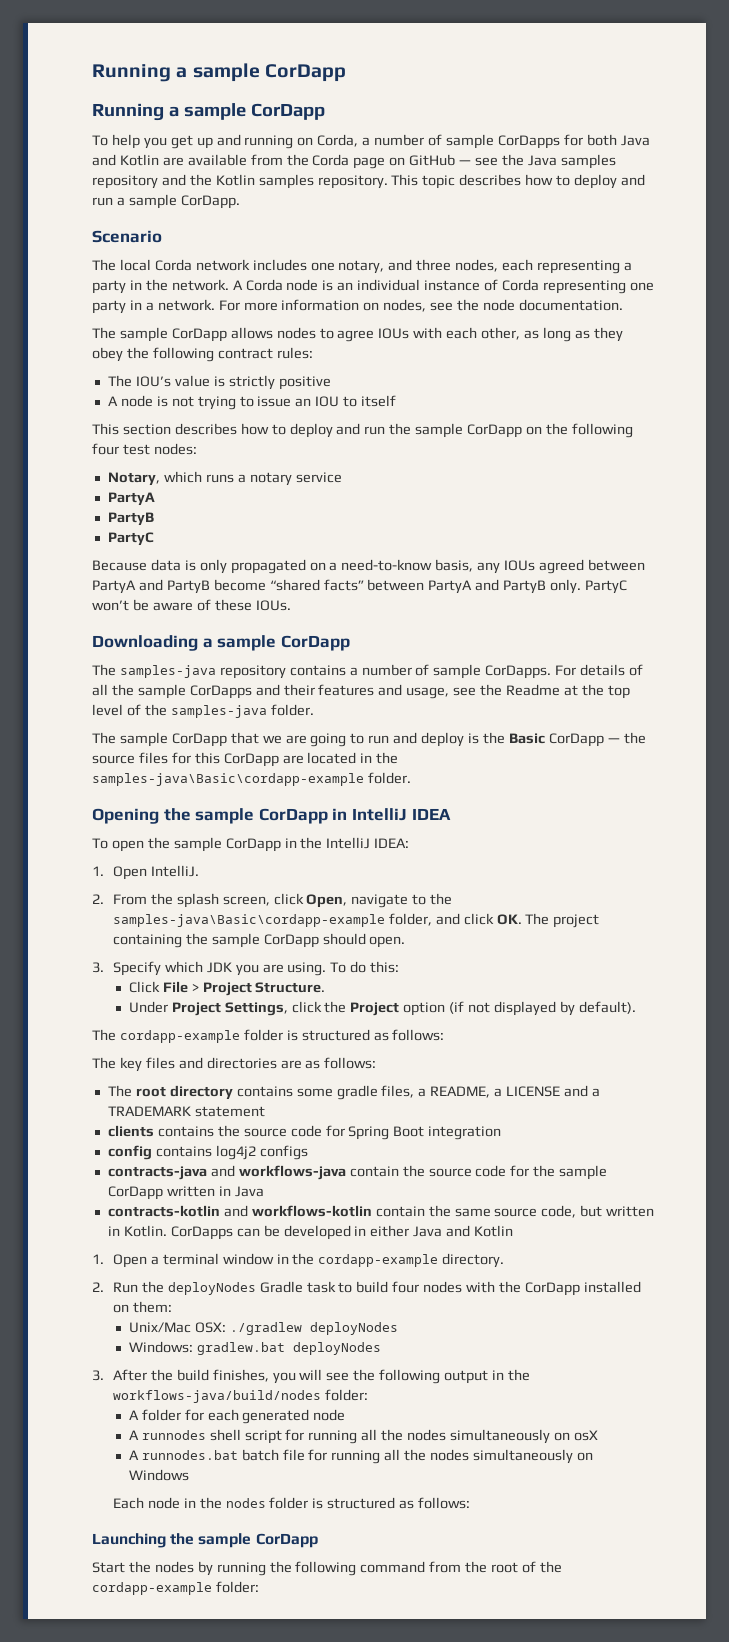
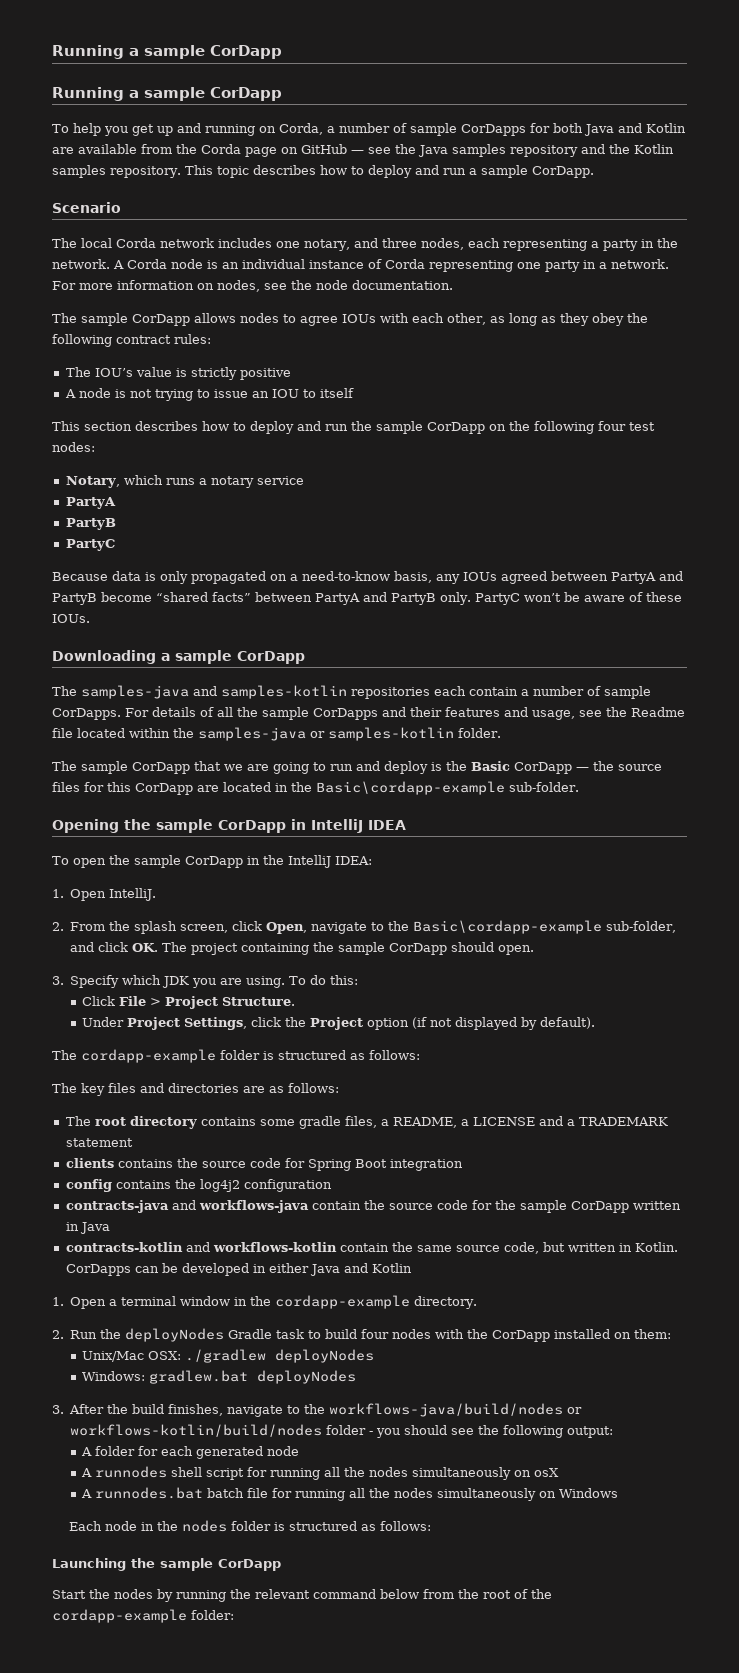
- The samples-java repository contains a number of sample CorDapps.
+ The samples-java and samples-kotlin repositories each contain a number of sample CorDapps.
- For details of all the sample CorDapps and their features and usage, see the Readme at the top level of the samples-java folder.
+ For details of all the sample CorDapps and their features and usage, see the Readme file located within the samples-java or samples-kotlin folder.
- The sample CorDapp that we are going to run and deploy is the Basic CorDapp — the source files for this CorDapp are located in the samples-java\Basic\cordapp-example folder.
+ The sample CorDapp that we are going to run and deploy is the Basic CorDapp — the source files for this CorDapp are located in the Basic\cordapp-example sub-folder.
- 2. From the splash screen, click Open, navigate to the samples-java\Basic\cordapp-example folder, and click OK. The project containing the sample CorDapp should open.
+ 2. From the splash screen, click Open, navigate to the Basic\cordapp-example sub-folder, and click OK. The project containing the sample CorDapp should open.
- config contains log4j2 configs
+ config contains the log4j2 configuration
- 3. After the build finishes, you will see the following output in the workflows-java/build/nodes folder:
+ 3. After the build finishes, navigate to the workflows-java/build/nodes or workflows-kotlin/build/nodes folder - you should see the following output:
- Start the nodes by running the following command from the root of the cordapp-example folder:
+ Start the nodes by running the relevant command below from the root of the cordapp-example folder:

